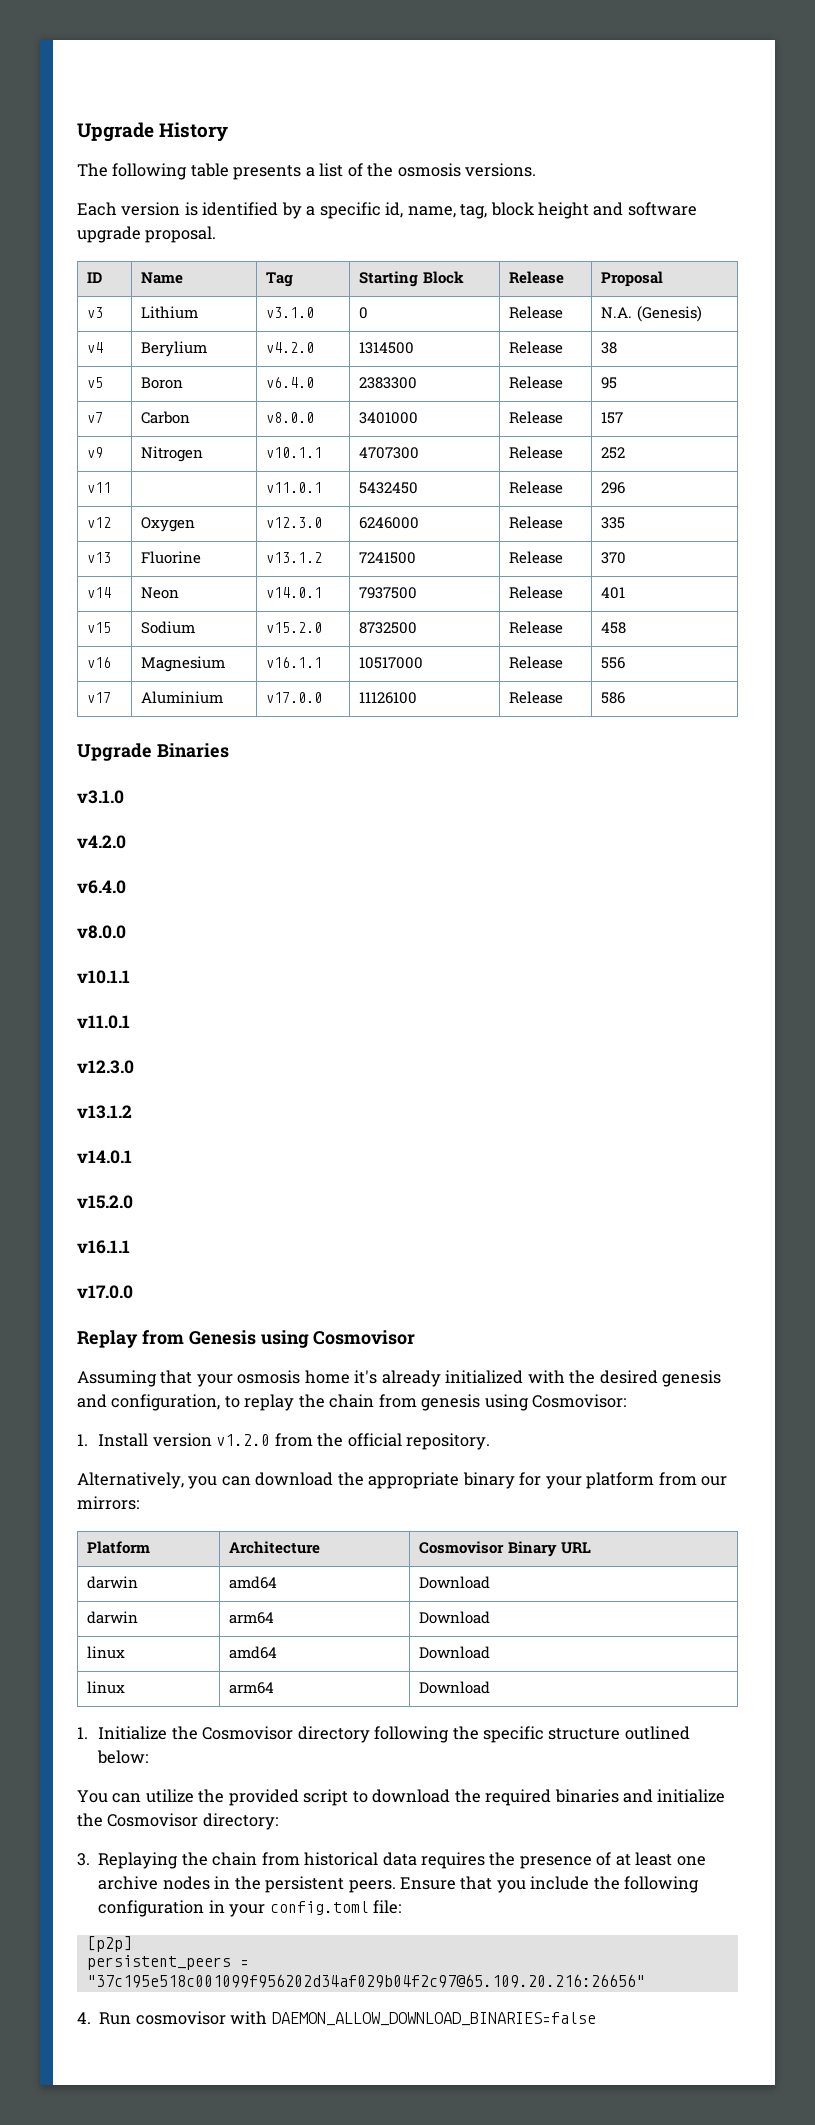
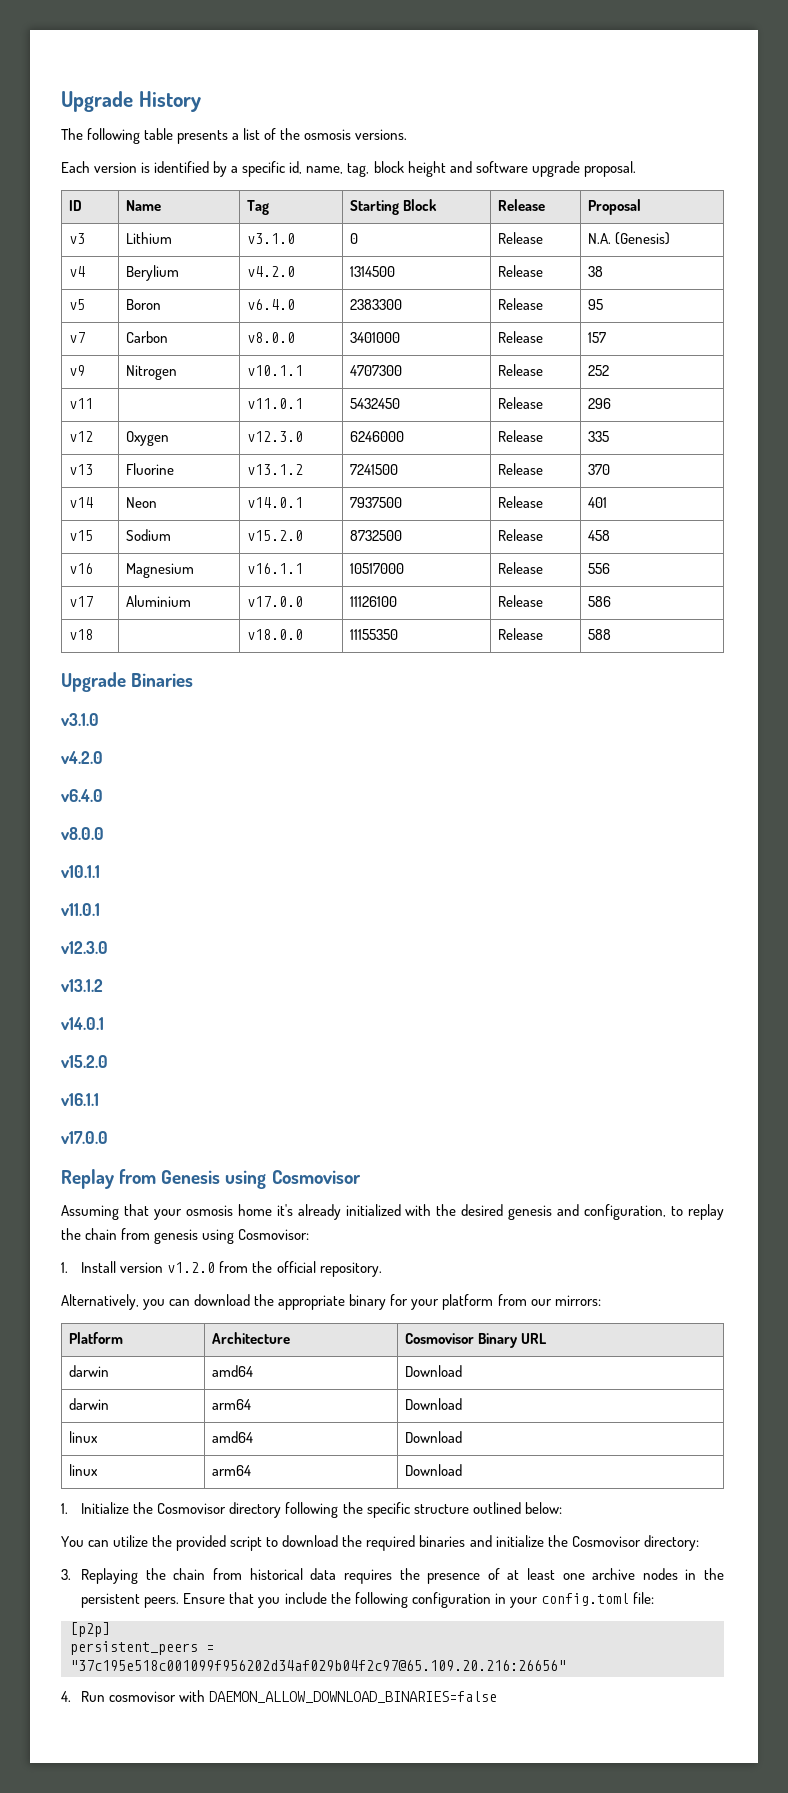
+ v18 | | v18.0.0 | 11155350 | Release | 588

